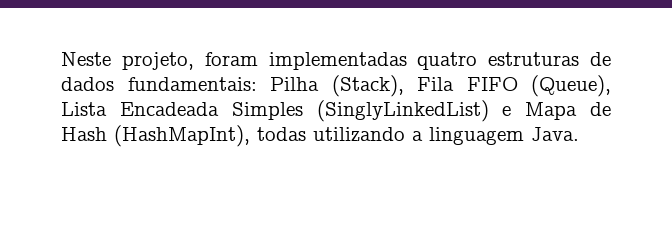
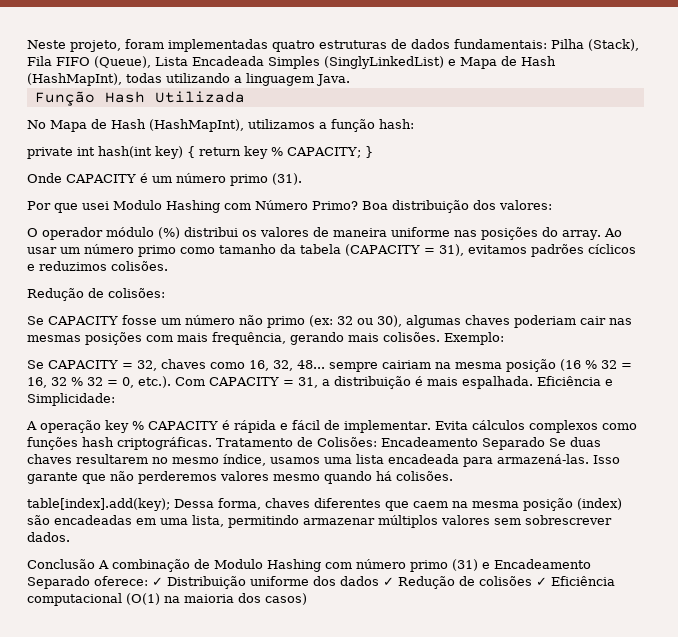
+ Função Hash Utilizada
+ No Mapa de Hash (HashMapInt), utilizamos a função hash:
+ private int hash(int key) { return key % CAPACITY; }
+ Onde CAPACITY é um número primo (31).
+ Por que usei Modulo Hashing com Número Primo? Boa distribuição dos valores:
+ O operador módulo (%) distribui os valores de maneira uniforme nas posições do array. Ao usar um número primo como tamanho da tabela (CAPACITY = 31), evitamos padrões cíclicos e reduzimos colisões.
+ Redução de colisões:
+ Se CAPACITY fosse um número não primo (ex: 32 ou 30), algumas chaves poderiam cair nas mesmas posições com mais frequência, gerando mais colisões. Exemplo:
+ Se CAPACITY = 32, chaves como 16, 32, 48... sempre cairiam na mesma posição (16 % 32 = 16, 32 % 32 = 0, etc.). Com CAPACITY = 31, a distribuição é mais espalhada. Eficiência e Simplicidade:
+ A operação key % CAPACITY é rápida e fácil de implementar. Evita cálculos complexos como funções hash criptográficas. Tratamento de Colisões: Encadeamento Separado Se duas chaves resultarem no mesmo índice, usamos uma lista encadeada para armazená-las. Isso garante que não perderemos valores mesmo quando há colisões.
+ table[index].add(key); Dessa forma, chaves diferentes que caem na mesma posição (index) são encadeadas em uma lista, permitindo armazenar múltiplos valores sem sobrescrever dados.
+ Conclusão A combinação de Modulo Hashing com número primo (31) e Encadeamento Separado oferece: ✓ Distribuição uniforme dos dados ✓ Redução de colisões ✓ Eficiência computacional (O(1) na maioria dos casos)

